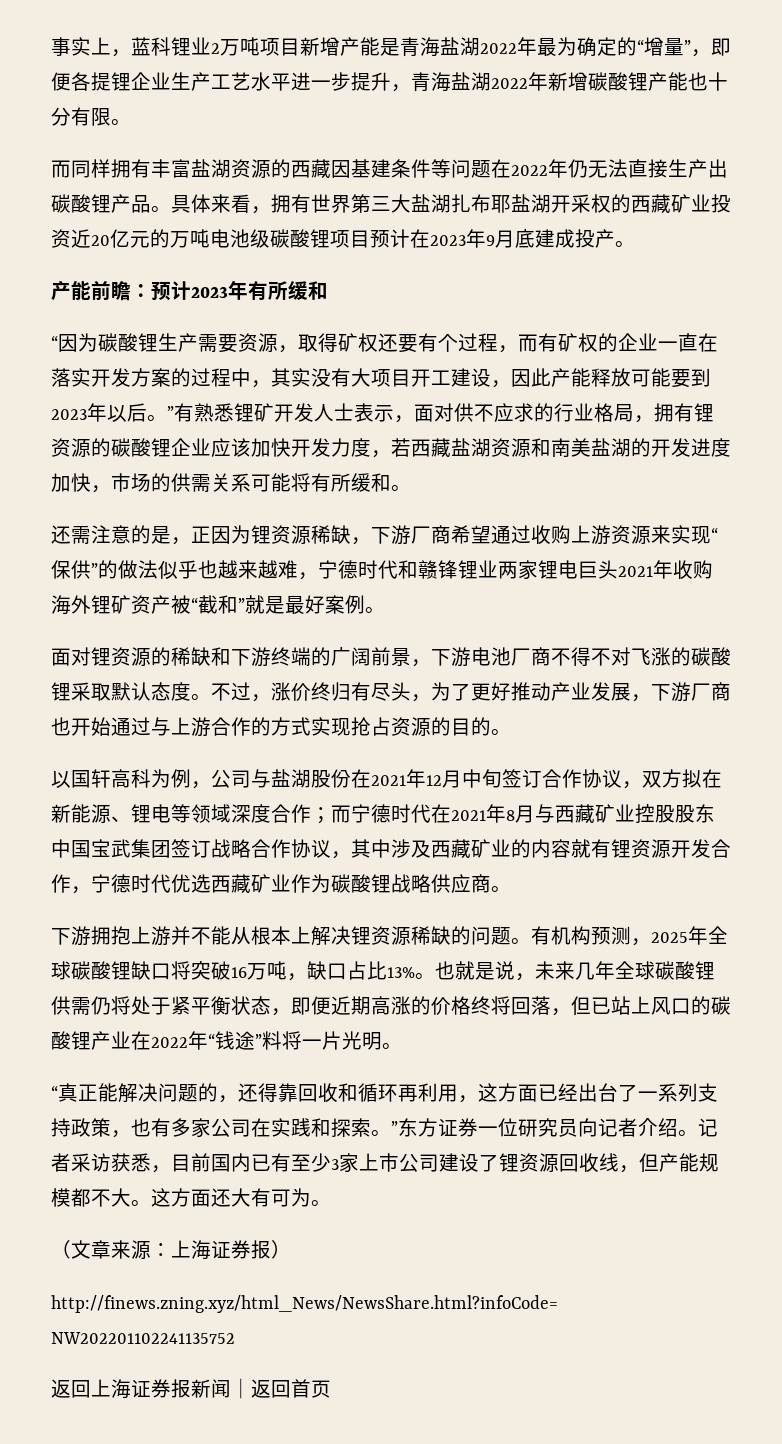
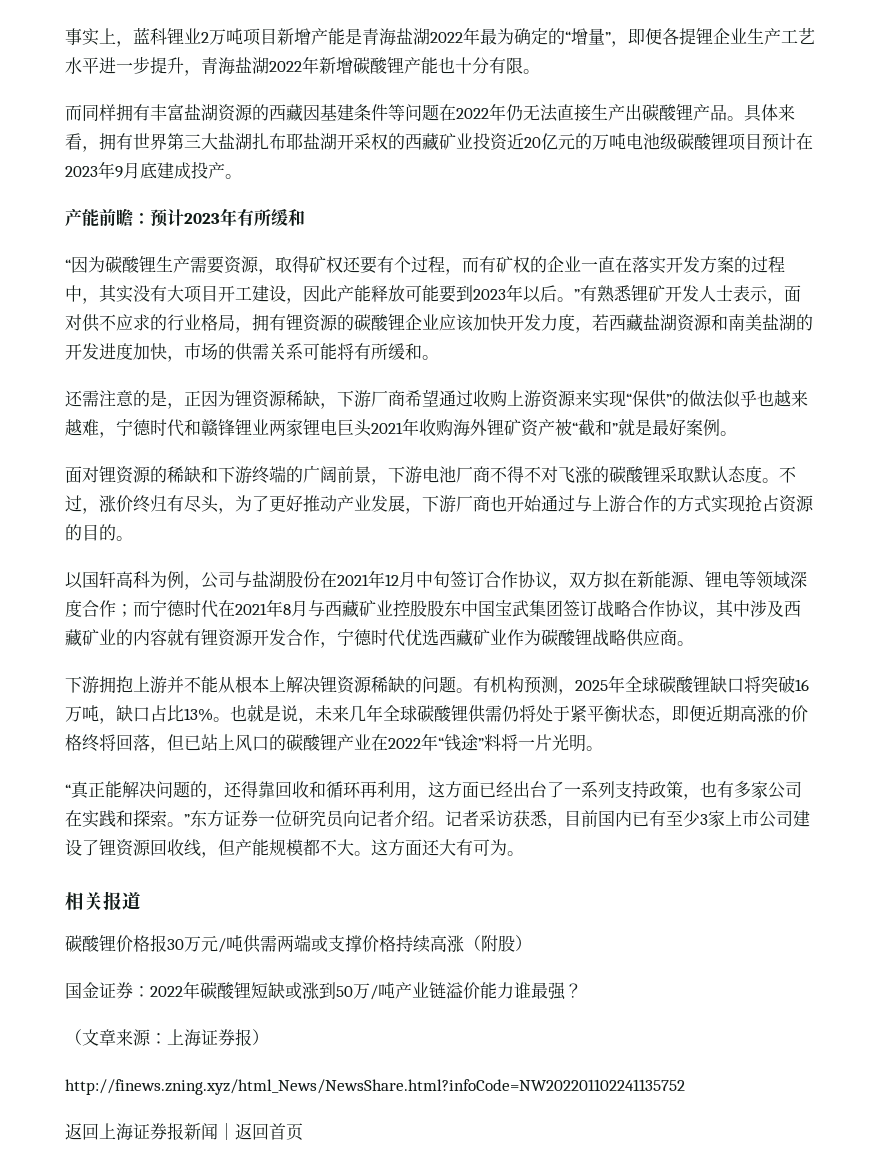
+ 相关报道
+ 碳酸锂价格报30万元/吨供需两端或支撑价格持续高涨（附股）
+ 国金证券：2022年碳酸锂短缺或涨到50万/吨产业链溢价能力谁最强？

